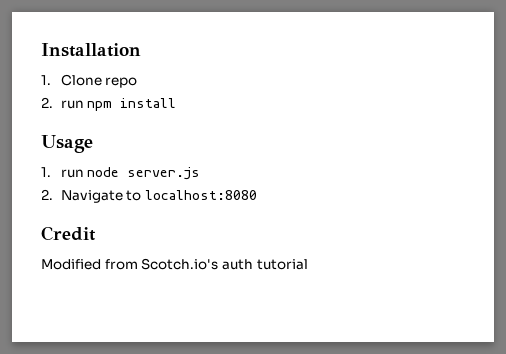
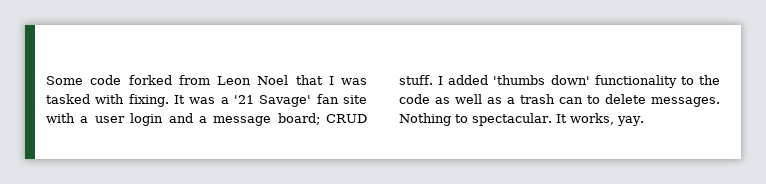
- Installation
- 1. Clone repo
- 2. run npm install
- Usage
- 1. run node server.js
- 2. Navigate to localhost:8080
- Credit
- Modified from Scotch.io's auth tutorial
+ Some code forked from Leon Noel that I was tasked with fixing. It was a '21 Savage' fan site with a user login and a message board; CRUD stuff. I added 'thumbs down' functionality to the code as well as a trash can to delete messages. Nothing to spectacular. It works, yay.

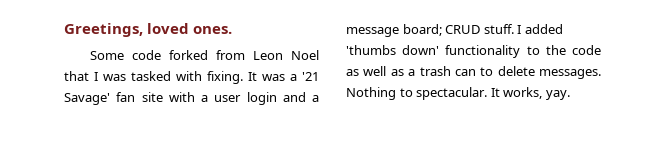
+ Greetings, loved ones.

